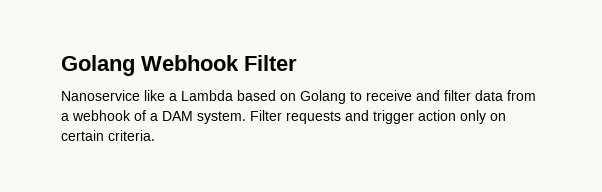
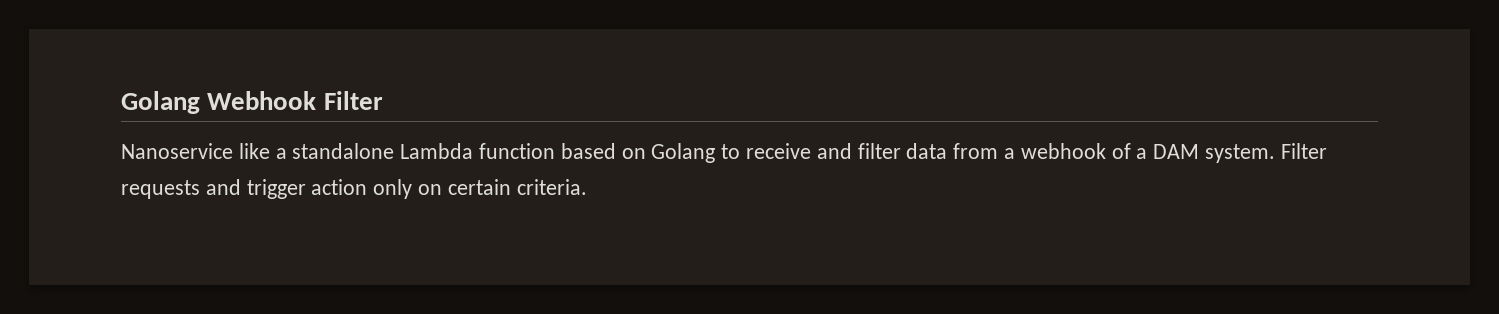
- Nanoservice like a Lambda based on Golang to receive and filter data from a webhook of a DAM system.
+ Nanoservice like a standalone Lambda function based on Golang to receive and filter data from a webhook of a DAM system.

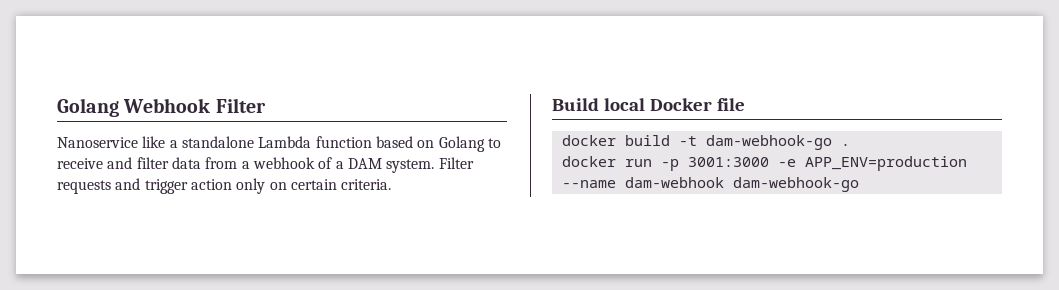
+ Build local Docker file
+ docker build -t dam-webhook-go .
+ docker run -p 3001:3000 -e APP_ENV=production --name dam-webhook dam-webhook-go

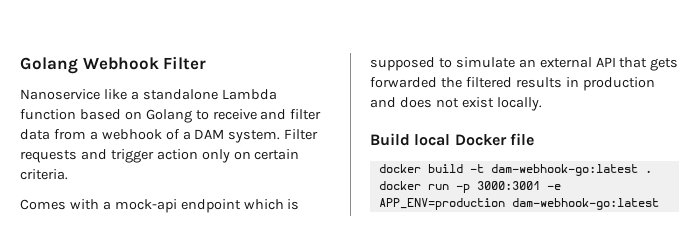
+ Comes with a mock-api endpoint which is supposed to simulate an external API that gets forwarded the filtered results in production and does not exist locally.
- docker build -t dam-webhook-go .
+ docker build -t dam-webhook-go:latest .
- docker run -p 3001:3000 -e APP_ENV=production --name dam-webhook dam-webhook-go
+ docker run -p 3000:3001 -e APP_ENV=production dam-webhook-go:latest

